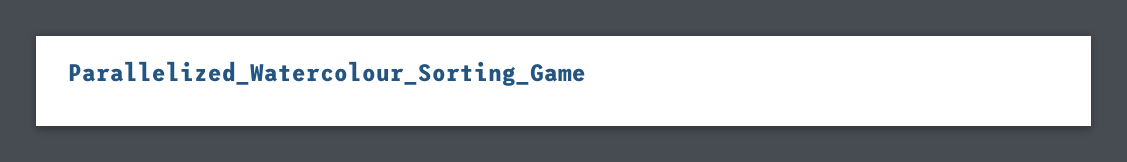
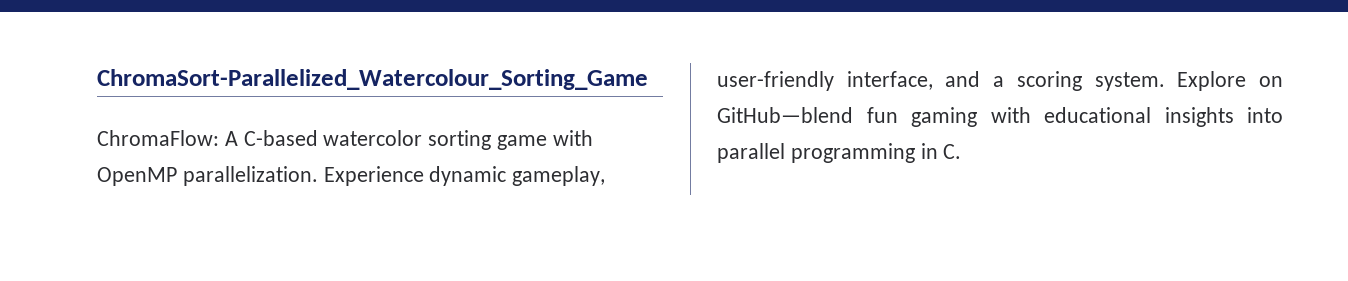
- Parallelized_Watercolour_Sorting_Game
+ ChromaSort-Parallelized_Watercolour_Sorting_Game
+ ChromaFlow: A C-based watercolor sorting game with OpenMP parallelization. Experience dynamic gameplay, user-friendly interface, and a scoring system. Explore on GitHub—blend fun gaming with educational insights into parallel programming in C.

